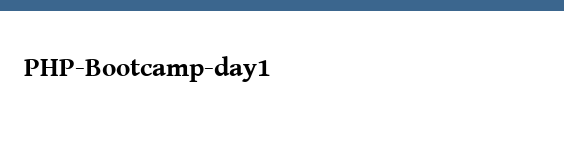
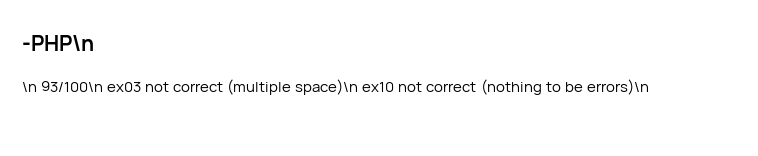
- PHP-Bootcamp-day1
+ -PHP\n
+ \n 93/100\n ex03 not correct (multiple space)\n ex10 not correct (nothing to be errors)\n

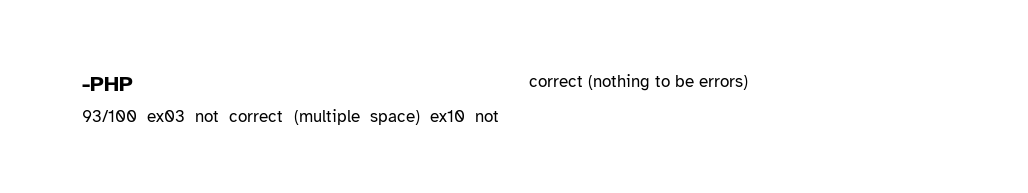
- -PHP\n
- \n 93/100\n ex03 not correct (multiple space)\n ex10 not correct (nothing to be errors)\n
+ -PHP
+ 93/100 ex03 not correct (multiple space) ex10 not correct (nothing to be errors)

